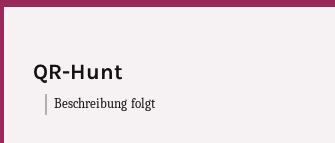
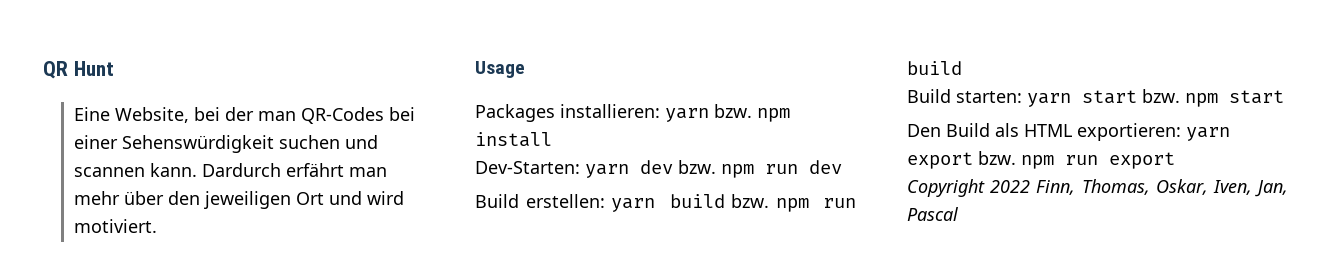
- QR-Hunt
- Beschreibung folgt
+ QR Hunt
+ Eine Website, bei der man QR-Codes bei einer Sehenswürdigkeit suchen und scannen kann. Dardurch erfährt man mehr über den jeweiligen Ort und wird motiviert.
+ Usage
+ Packages installieren: yarn bzw. npm install
+ Dev-Starten: yarn dev bzw. npm run dev
+ Build erstellen: yarn build bzw. npm run build
+ Build starten: yarn start bzw. npm start
+ Den Build als HTML exportieren: yarn export bzw. npm run export
+ Copyright 2022 Finn, Thomas, Oskar, Iven, Jan, Pascal

